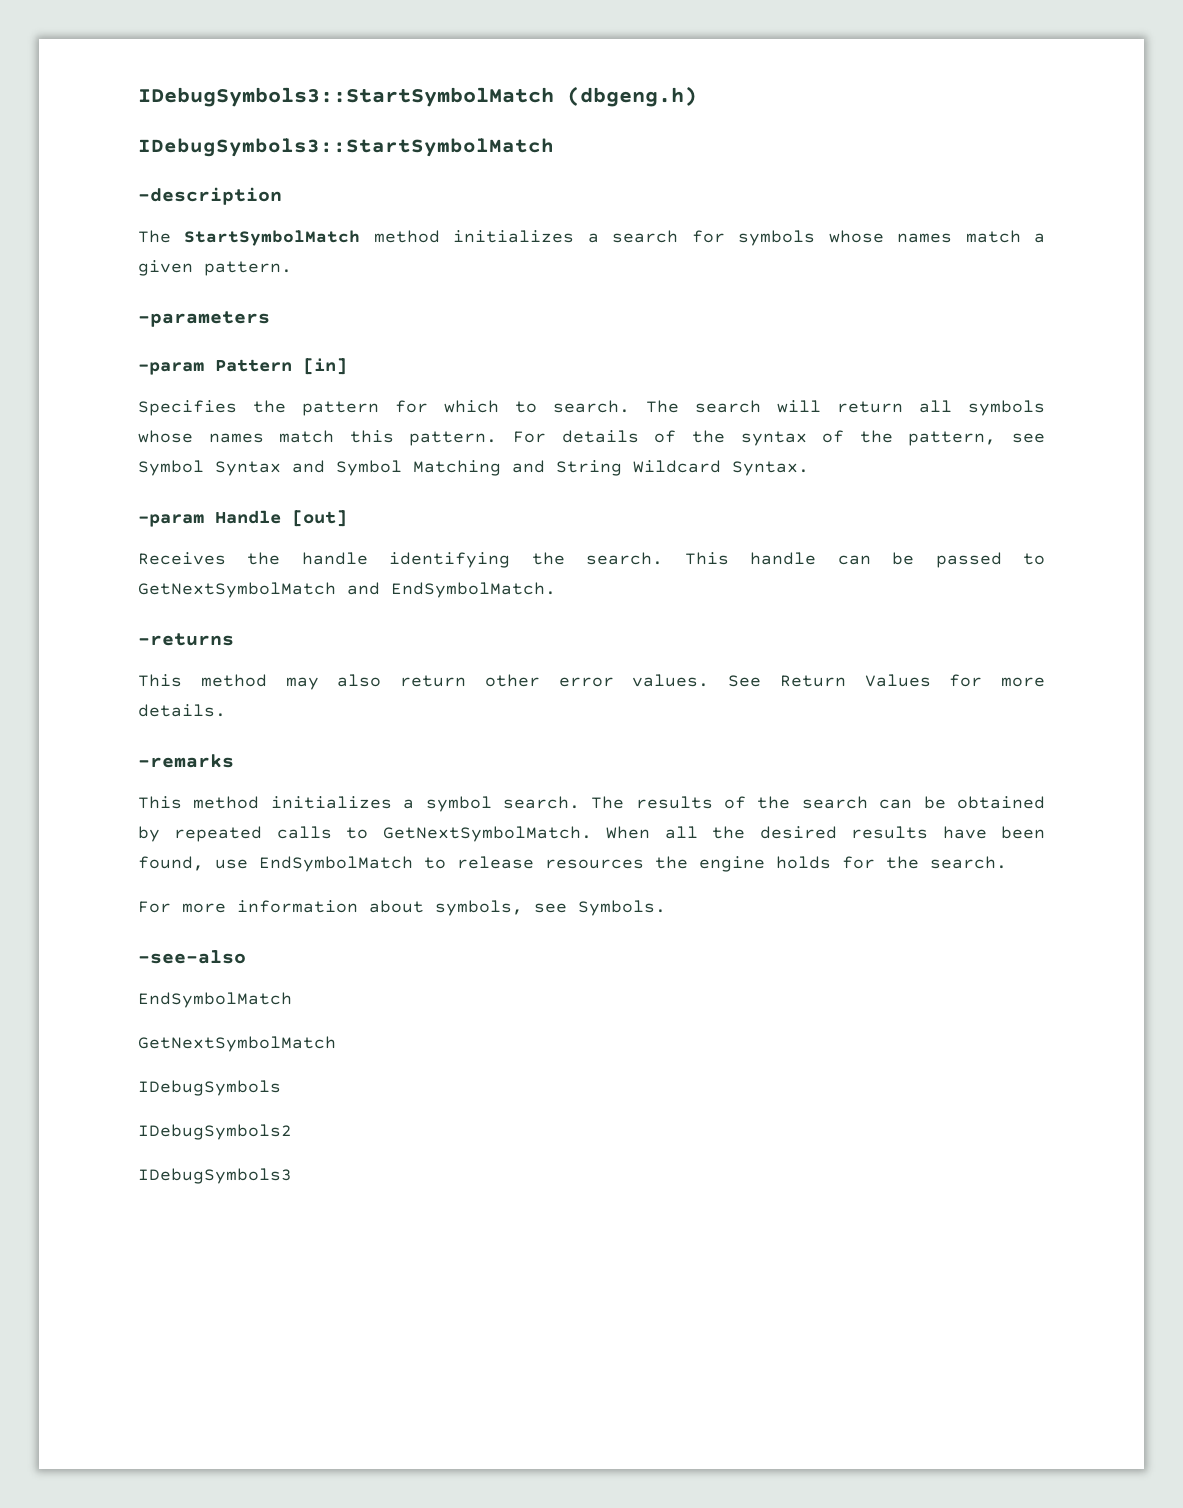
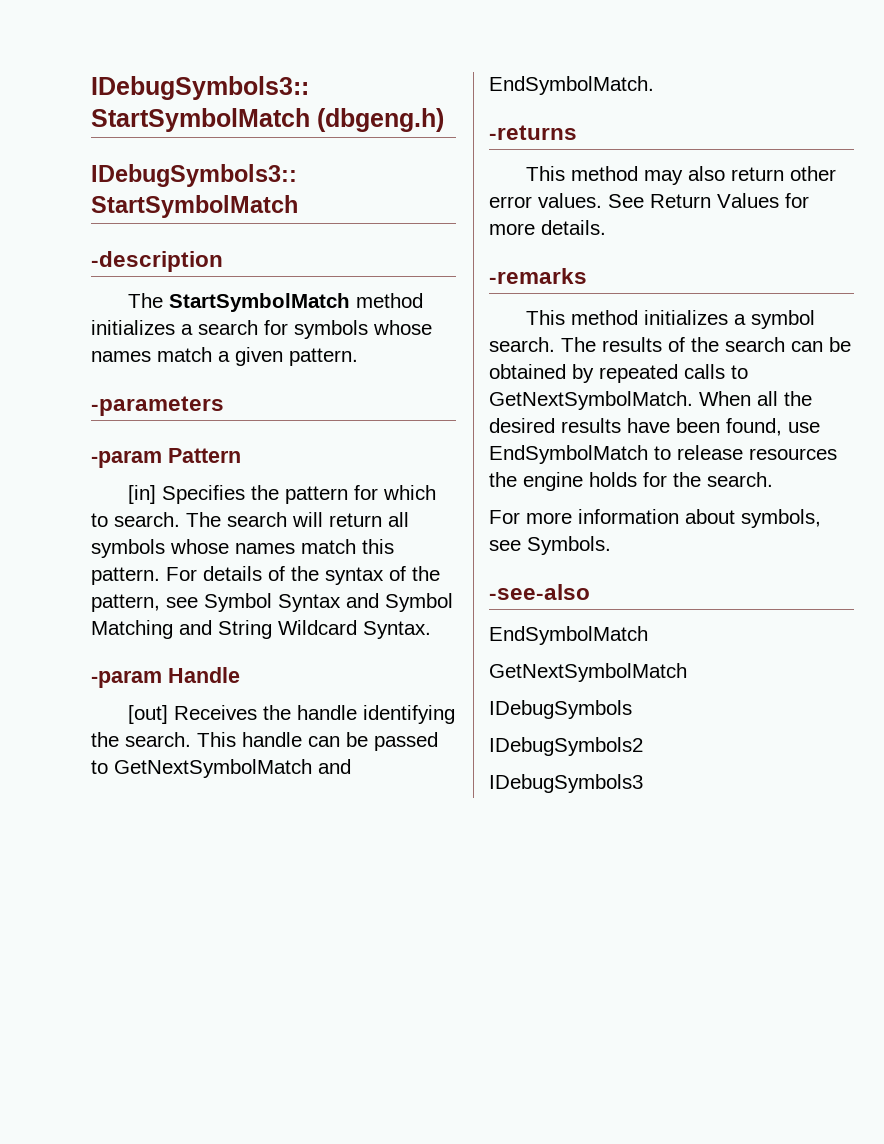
- -param Pattern [in]
- Specifies the pattern for which to search.
+ -param Pattern
+ [in] Specifies the pattern for which to search.
- -param Handle [out]
- Receives the handle identifying the search.
+ -param Handle
+ [out] Receives the handle identifying the search.

